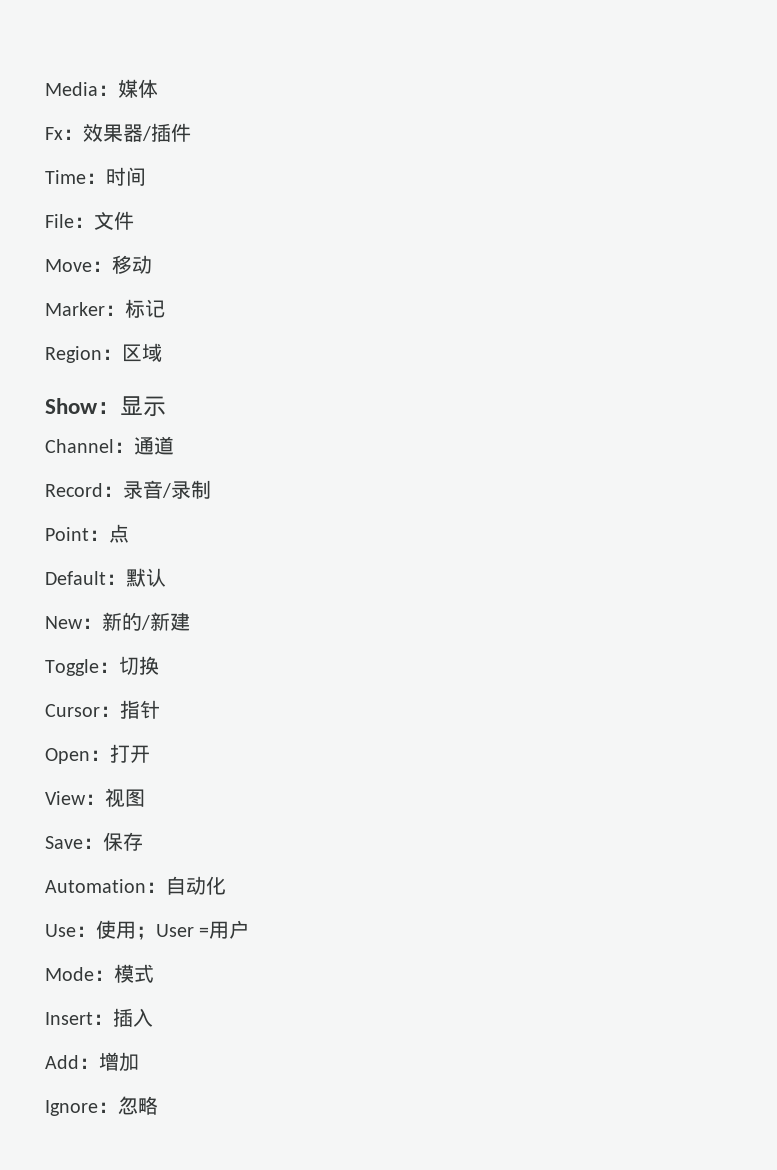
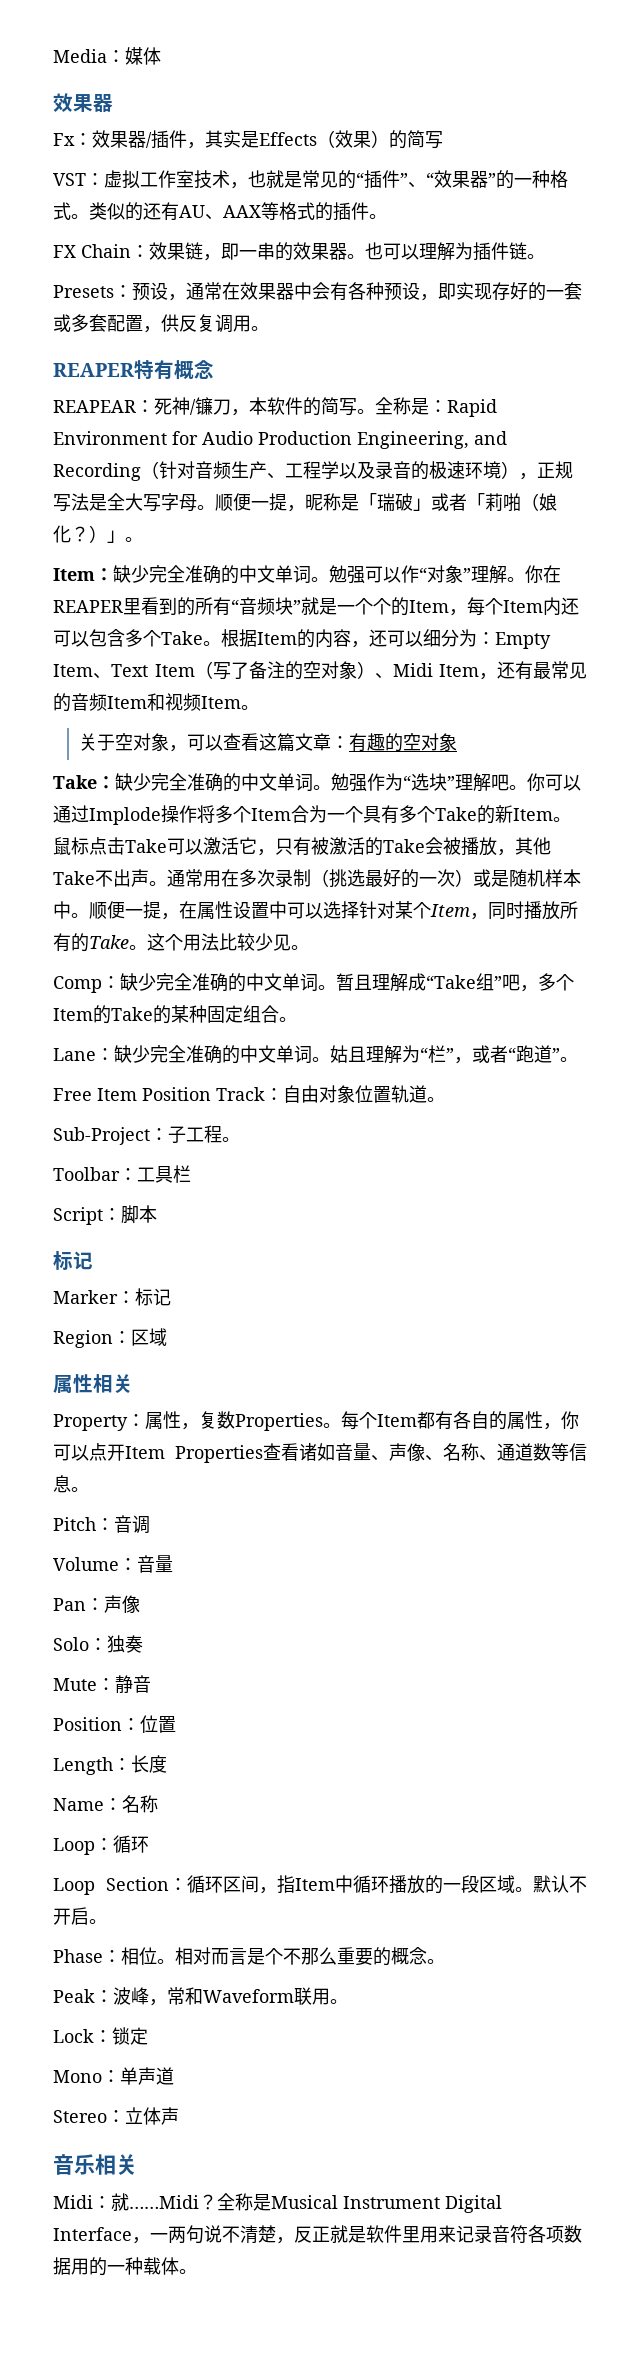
  Media：媒体
+ 效果器
- Fx：效果器/插件
- Time：时间
- File：文件
- Move：移动
+ Fx：效果器/插件，其实是Effects（效果）的简写
+ VST：虚拟工作室技术，也就是常见的“插件”、“效果器”的一种格式。类似的还有AU、AAX等格式的插件。
+ FX Chain：效果链，即一串的效果器。也可以理解为插件链。
+ Presets：预设，通常在效果器中会有各种预设，即实现存好的一套或多套配置，供反复调用。
+ REAPER特有概念
+ REAPEAR：死神/镰刀，本软件的简写。全称是：Rapid Environment for Audio Production Engineering, and Recording（针对音频生产、工程学以及录音的极速环境），正规写法是全大写字母。顺便一提，昵称是「瑞破」或者「莉啪（娘化？）」。
+ Item：缺少完全准确的中文单词。勉强可以作“对象”理解。你在REAPER里看到的所有“音频块”就是一个个的Item，每个Item内还可以包含多个Take。根据Item的内容，还可以细分为：Empty Item、Text Item（写了备注的空对象）、Midi Item，还有最常见的音频Item和视频Item。
+ 关于空对象，可以查看这篇文章：有趣的空对象
+ Take：缺少完全准确的中文单词。勉强作为“选块”理解吧。你可以通过Implode操作将多个Item合为一个具有多个Take的新Item。鼠标点击Take可以激活它，只有被激活的Take会被播放，其他Take不出声。通常用在多次录制（挑选最好的一次）或是随机样本中。顺便一提，在属性设置中可以选择针对某个Item，同时播放所有的Take。这个用法比较少见。
+ Comp：缺少完全准确的中文单词。暂且理解成“Take组”吧，多个Item的Take的某种固定组合。
+ Lane：缺少完全准确的中文单词。姑且理解为“栏”，或者“跑道”。
+ Free Item Position Track：自由对象位置轨道。
+ Sub-Project：子工程。
+ Toolbar：工具栏
+ Script：脚本
+ 标记
- Show：显示
- Channel：通道
- Record：录音/录制
- Point：点
- Default：默认
- New：新的/新建
- Toggle：切换
- Cursor：指针
- Open：打开
- View：视图
- Save：保存
- Automation：自动化
- Use：使用；User =用户
- Mode：模式
- Insert：插入
- Add：增加
- Ignore：忽略
+ 属性相关
+ Property：属性，复数Properties。每个Item都有各自的属性，你可以点开Item Properties查看诸如音量、声像、名称、通道数等信息。
+ Pitch：音调
+ Volume：音量
+ Pan：声像
+ Solo：独奏
+ Mute：静音
+ Position：位置
+ Length：长度
+ Name：名称
+ Loop：循环
+ Loop Section：循环区间，指Item中循环播放的一段区域。默认不开启。
+ Phase：相位。相对而言是个不那么重要的概念。
+ Peak：波峰，常和Waveform联用。
+ Lock：锁定
+ Mono：单声道
+ Stereo：立体声
+ 音乐相关
+ Midi：就……Midi？全称是Musical Instrument Digital Interface，一两句说不清楚，反正就是软件里用来记录音符各项数据用的一种载体。

